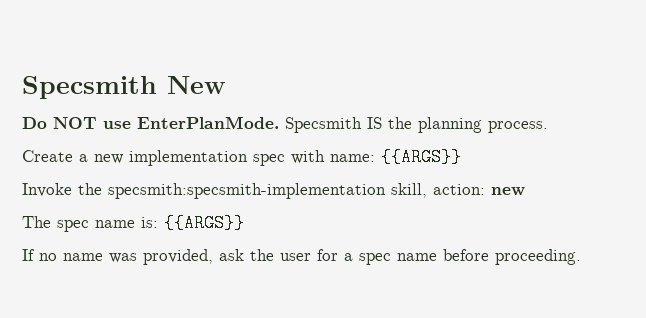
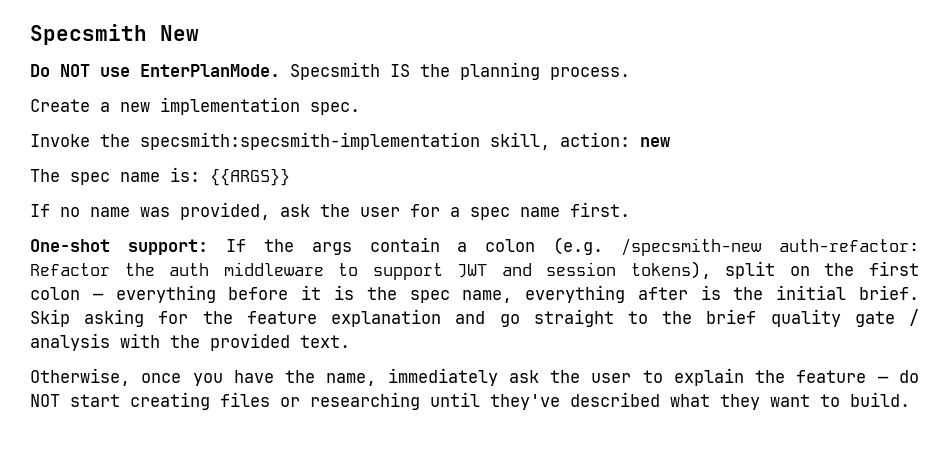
- Create a new implementation spec with name: {{ARGS}}
+ Create a new implementation spec.
- If no name was provided, ask the user for a spec name before proceeding.
+ If no name was provided, ask the user for a spec name first.
+ One-shot support: If the args contain a colon (e.g. /specsmith-new auth-refactor: Refactor the auth middleware to support JWT and session tokens), split on the first colon — everything before it is the spec name, everything after is the initial brief. Skip asking for the feature explanation and go straight to the brief quality gate / analysis with the provided text.
+ Otherwise, once you have the name, immediately ask the user to explain the feature — do NOT start creating files or researching until they've described what they want to build.

